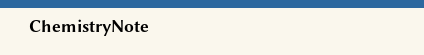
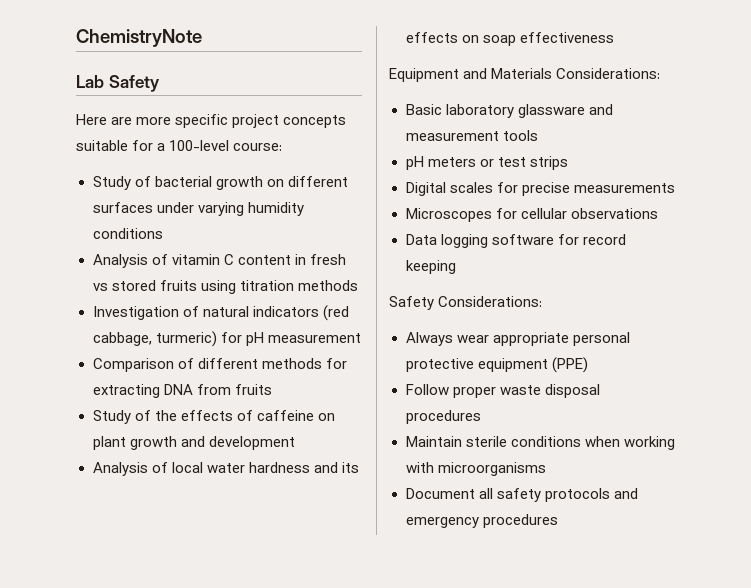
+ Lab Safety
+ Here are more specific project concepts suitable for a 100-level course:
+ Study of bacterial growth on different surfaces under varying humidity conditions
+ Analysis of vitamin C content in fresh vs stored fruits using titration methods
+ Investigation of natural indicators (red cabbage, turmeric) for pH measurement
+ Comparison of different methods for extracting DNA from fruits
+ Study of the effects of caffeine on plant growth and development
+ Analysis of local water hardness and its effects on soap effectiveness
+ Equipment and Materials Considerations:
+ Basic laboratory glassware and measurement tools
+ pH meters or test strips
+ Digital scales for precise measurements
+ Microscopes for cellular observations
+ Data logging software for record keeping
+ Safety Considerations:
+ Always wear appropriate personal protective equipment (PPE)
+ Follow proper waste disposal procedures
+ Maintain sterile conditions when working with microorganisms
+ Document all safety protocols and emergency procedures

